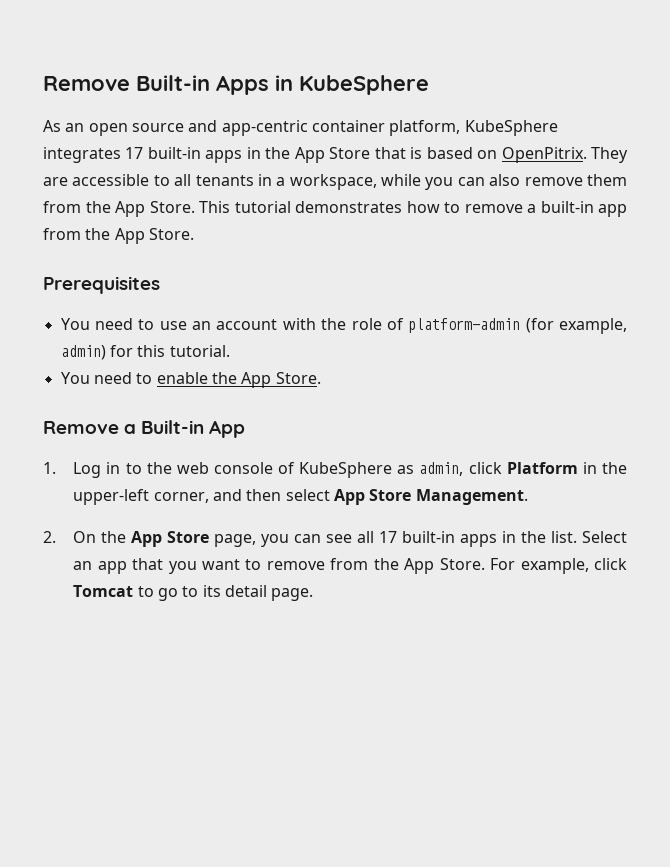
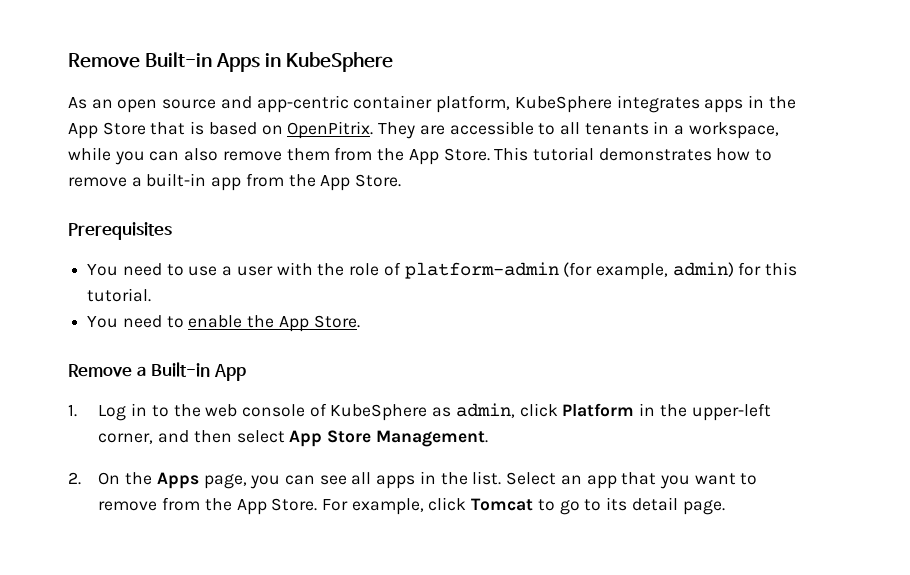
- As an open source and app-centric container platform, KubeSphere integrates 17 built-in apps in the App Store that is based on OpenPitrix.
+ As an open source and app-centric container platform, KubeSphere integrates apps in the App Store that is based on OpenPitrix.
- You need to use an account with the role of platform-admin (for example, admin) for this tutorial.
+ You need to use a user with the role of platform-admin (for example, admin) for this tutorial.
- 2. On the App Store page, you can see all 17 built-in apps in the list.
+ 2. On the Apps page, you can see all apps in the list.

